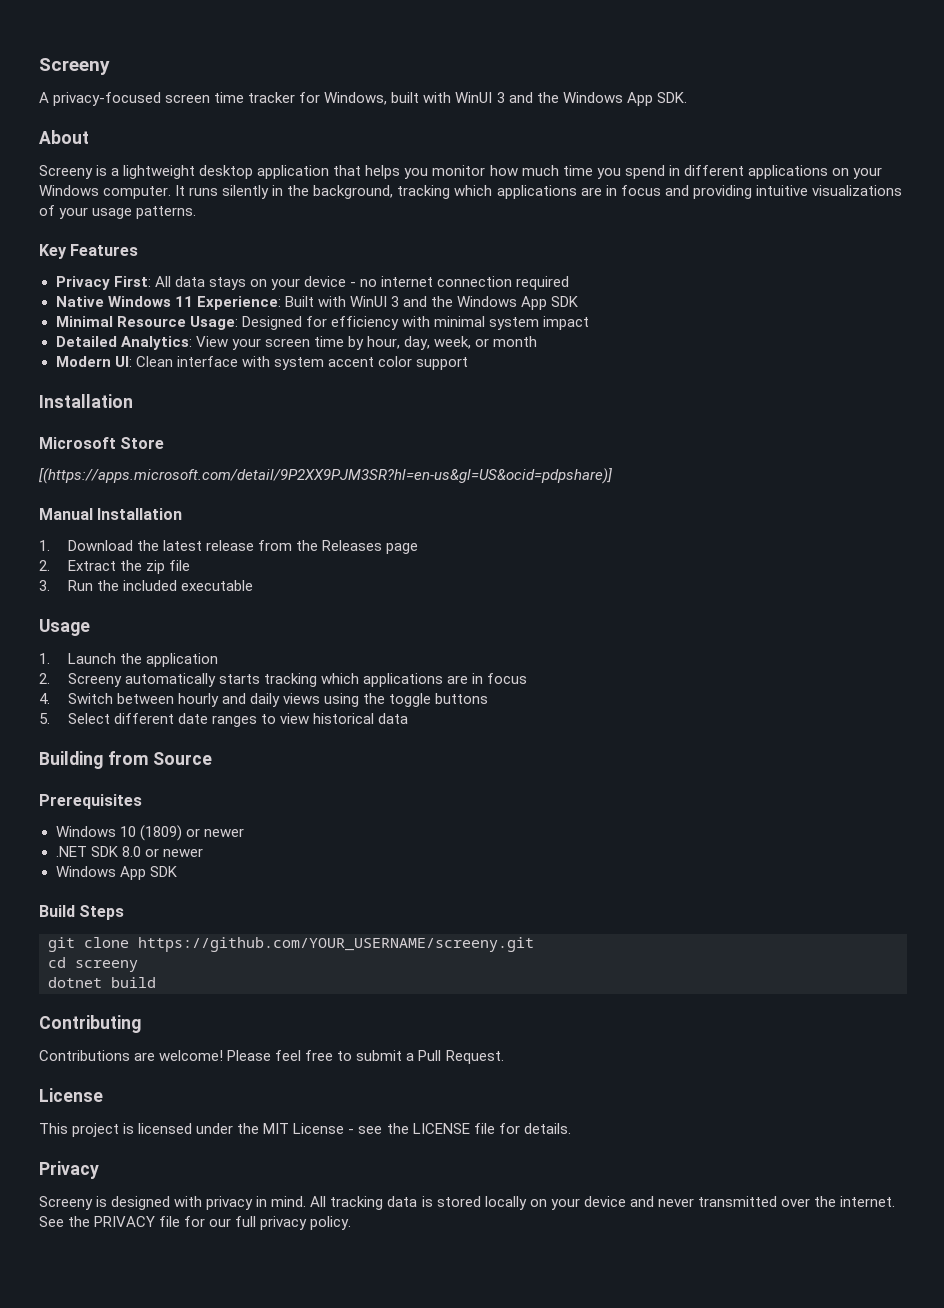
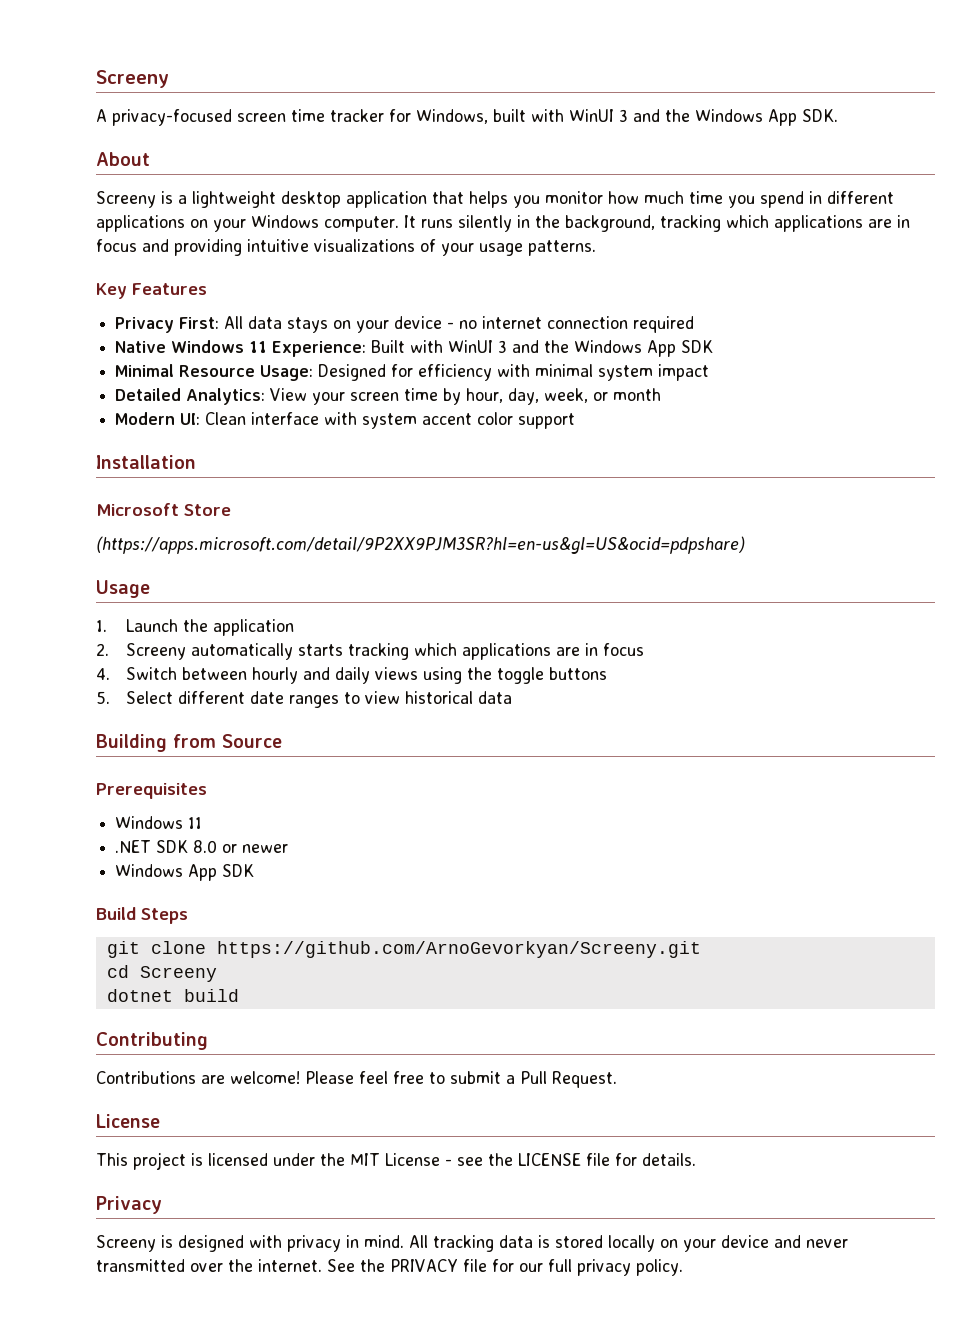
- [(https://apps.microsoft.com/detail/9P2XX9PJM3SR?hl=en-us&gl=US&ocid=pdpshare)]
- Manual Installation
- 1. Download the latest release from the Releases page
- 2. Extract the zip file
- 3. Run the included executable
+ (https://apps.microsoft.com/detail/9P2XX9PJM3SR?hl=en-us&gl=US&ocid=pdpshare)
  Prerequisites
- Windows 10 (1809) or newer
+ Windows 11
- git clone https://github.com/YOUR_USERNAME/screeny.git
+ git clone https://github.com/ArnoGevorkyan/Screeny.git
- cd screeny
+ cd Screeny

